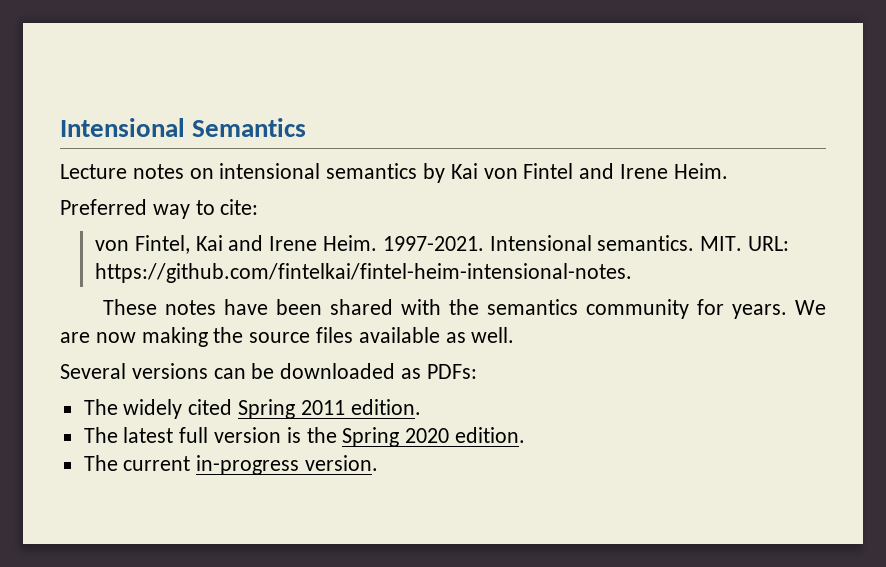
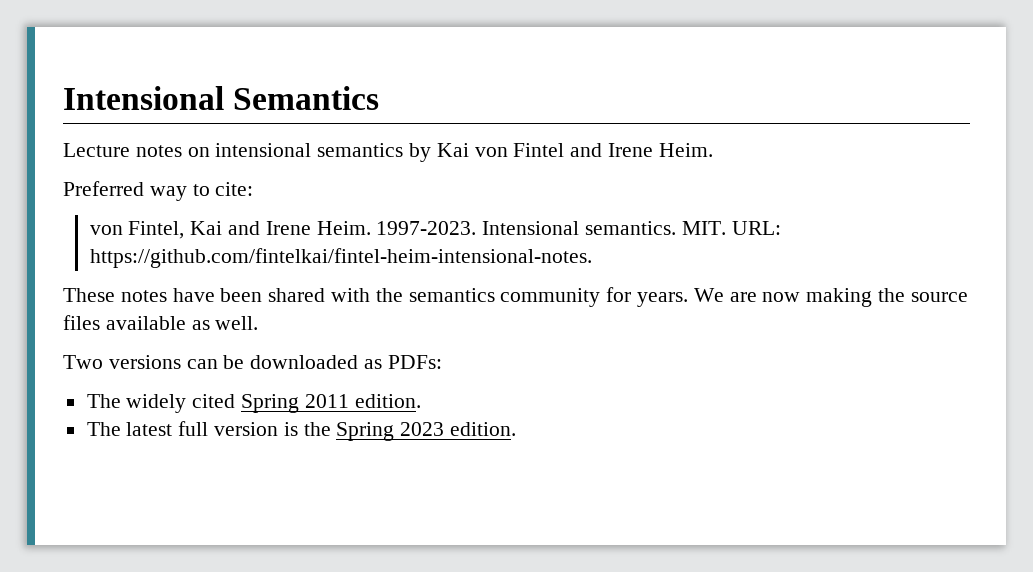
- 1997-2021.
+ 1997-2023.
- Several versions can be downloaded as PDFs:
+ Two versions can be downloaded as PDFs:
- The latest full version is the Spring 2020 edition.
- The current in-progress version.
+ The latest full version is the Spring 2023 edition.

